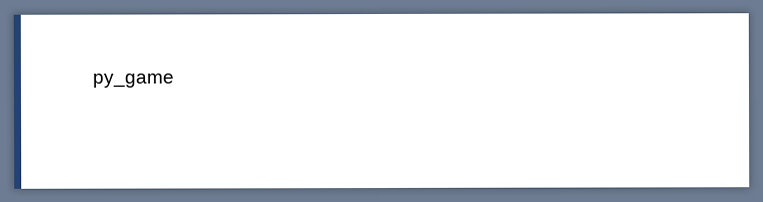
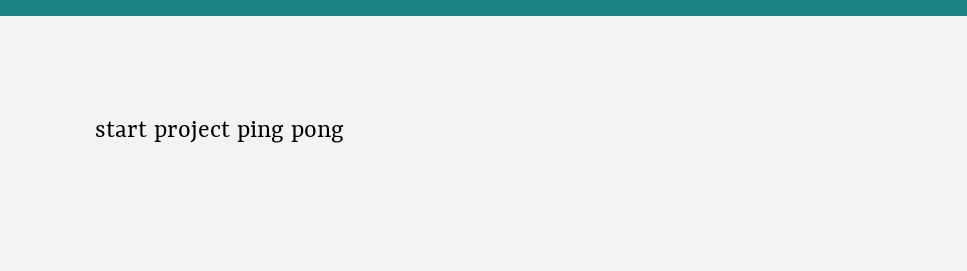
- py_game
+ start project ping pong

